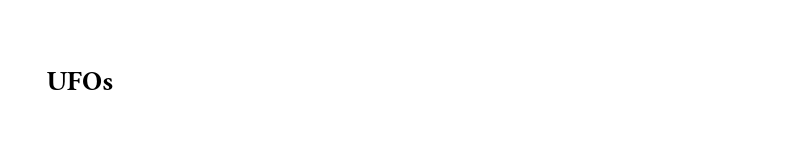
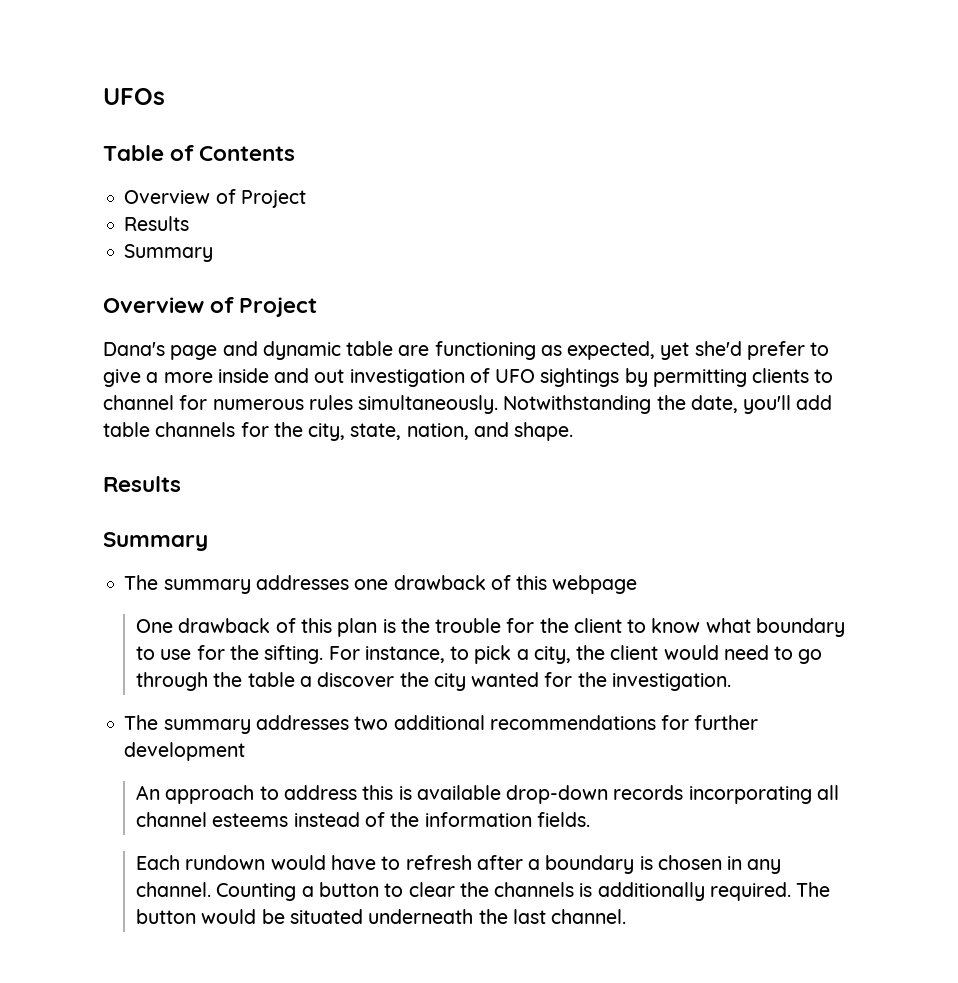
+ Table of Contents
+ Overview of Project
+ Results
+ Summary
+ Overview of Project
+ Dana's page and dynamic table are functioning as expected, yet she'd prefer to give a more inside and out investigation of UFO sightings by permitting clients to channel for numerous rules simultaneously. Notwithstanding the date, you'll add table channels for the city, state, nation, and shape.
+ Results
+ Summary
+ The summary addresses one drawback of this webpage
+ One drawback of this plan is the trouble for the client to know what boundary to use for the sifting. For instance, to pick a city, the client would need to go through the table a discover the city wanted for the investigation.
+ The summary addresses two additional recommendations for further development
+ An approach to address this is available drop-down records incorporating all channel esteems instead of the information fields.
+ Each rundown would have to refresh after a boundary is chosen in any channel. Counting a button to clear the channels is additionally required. The button would be situated underneath the last channel.

